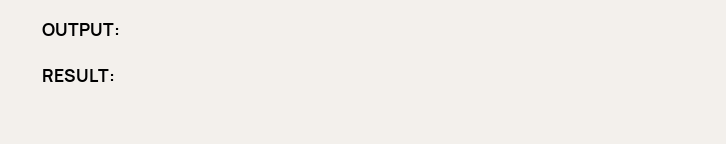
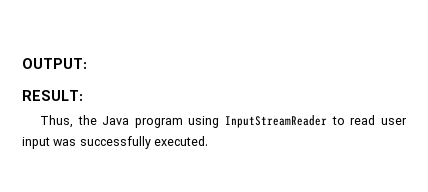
+ Thus, the Java program using InputStreamReader to read user input was successfully executed.

